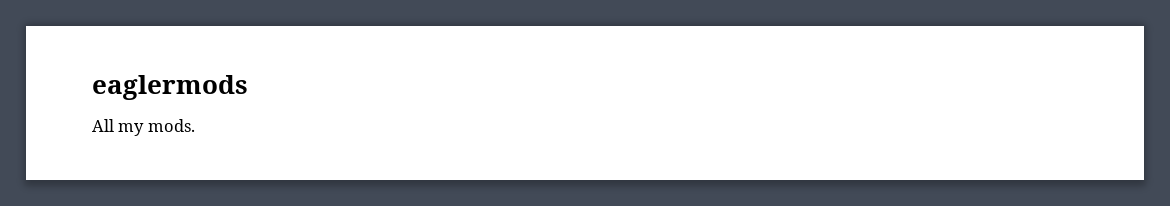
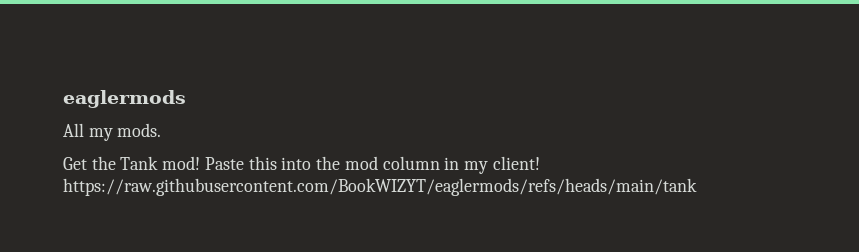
+ Get the Tank mod! Paste this into the mod column in my client! https://raw.githubusercontent.com/BookWIZYT/eaglermods/refs/heads/main/tank

